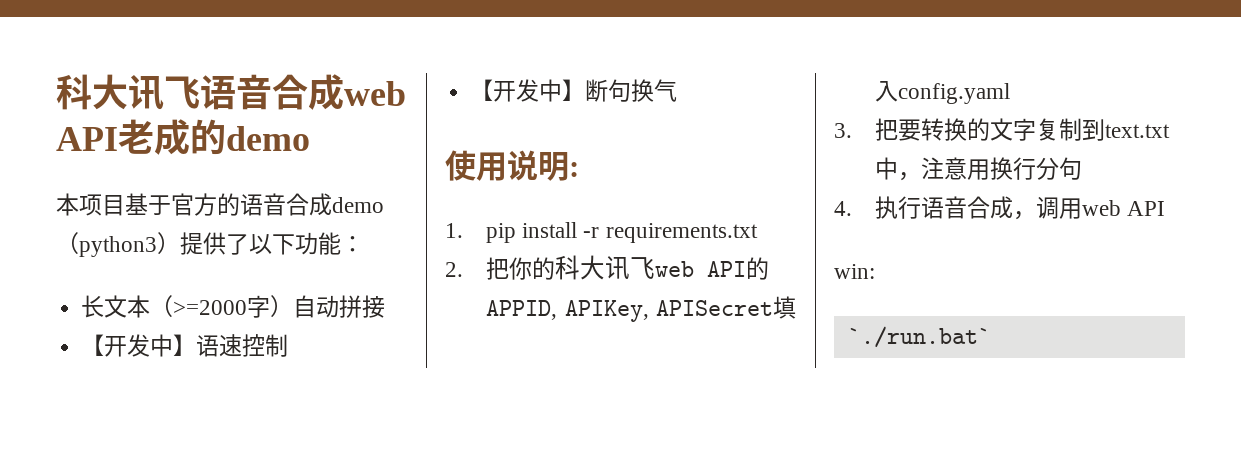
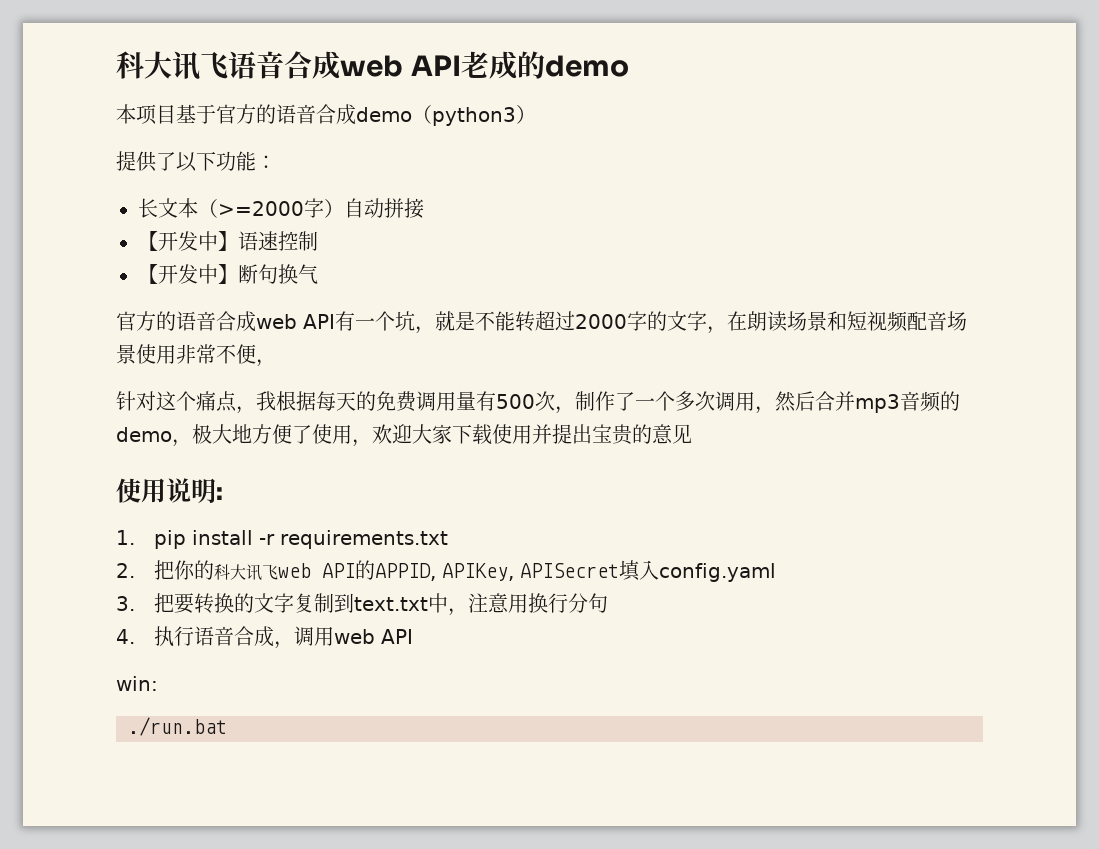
- 本项目基于官方的语音合成demo（python3）提供了以下功能：
+ 本项目基于官方的语音合成demo（python3）
+ 提供了以下功能：
+ 官方的语音合成web API有一个坑，就是不能转超过2000字的文字，在朗读场景和短视频配音场景使用非常不便，
+ 针对这个痛点，我根据每天的免费调用量有500次，制作了一个多次调用，然后合并mp3音频的demo，极大地方便了使用，欢迎大家下载使用并提出宝贵的意见
- `./run.bat`
+ ./run.bat

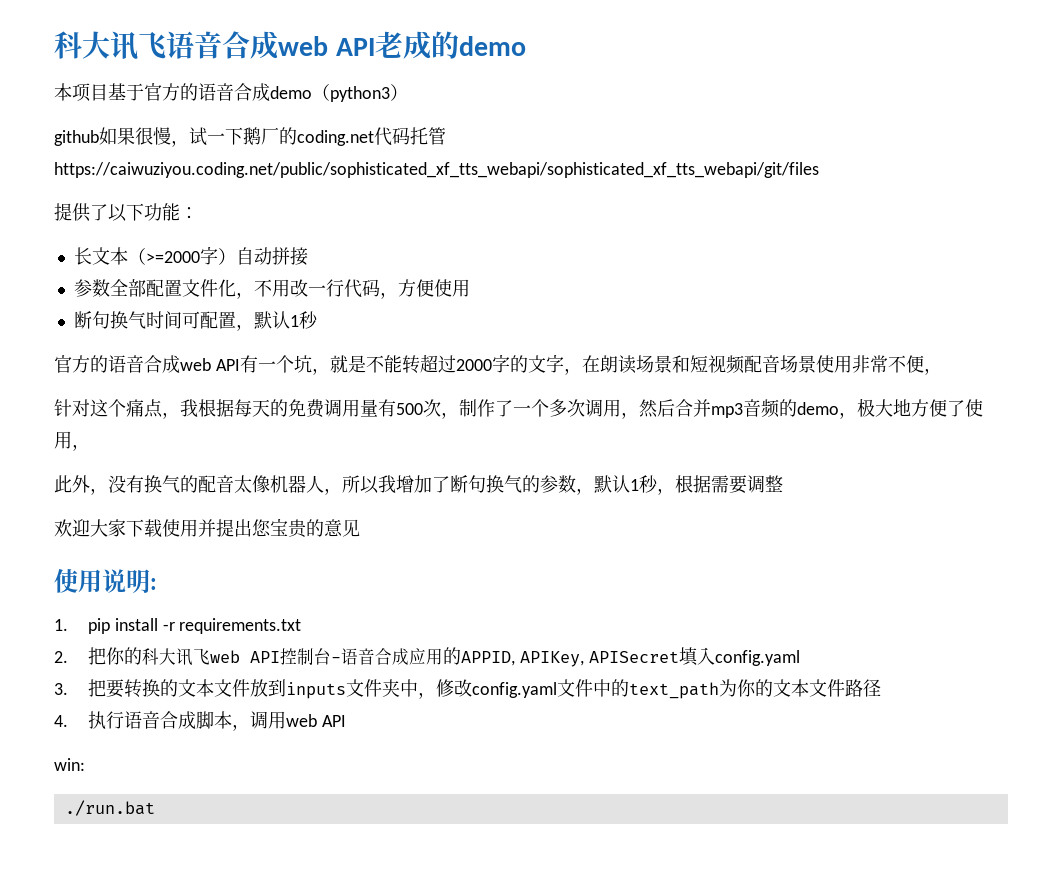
+ github如果很慢，试一下鹅厂的coding.net代码托管https://caiwuziyou.coding.net/public/sophisticated_xf_tts_webapi/sophisticated_xf_tts_webapi/git/files
- 【开发中】语速控制
- 【开发中】断句换气
+ 参数全部配置文件化，不用改一行代码，方便使用
+ 断句换气时间可配置，默认1秒
- 针对这个痛点，我根据每天的免费调用量有500次，制作了一个多次调用，然后合并mp3音频的demo，极大地方便了使用，欢迎大家下载使用并提出宝贵的意见
+ 针对这个痛点，我根据每天的免费调用量有500次，制作了一个多次调用，然后合并mp3音频的demo，极大地方便了使用，
+ 此外，没有换气的配音太像机器人，所以我增加了断句换气的参数，默认1秒，根据需要调整
+ 欢迎大家下载使用并提出您宝贵的意见
- 2.把你的科大讯飞web API的APPID, APIKey, APISecret填入config.yaml
+ 2.把你的科大讯飞web API控制台-语音合成应用的APPID, APIKey, APISecret填入config.yaml
- 3.把要转换的文字复制到text.txt中，注意用换行分句
+ 3.把要转换的文本文件放到inputs文件夹中，修改config.yaml文件中的text_path为你的文本文件路径
- 4.执行语音合成，调用web API
+ 4.执行语音合成脚本，调用web API

